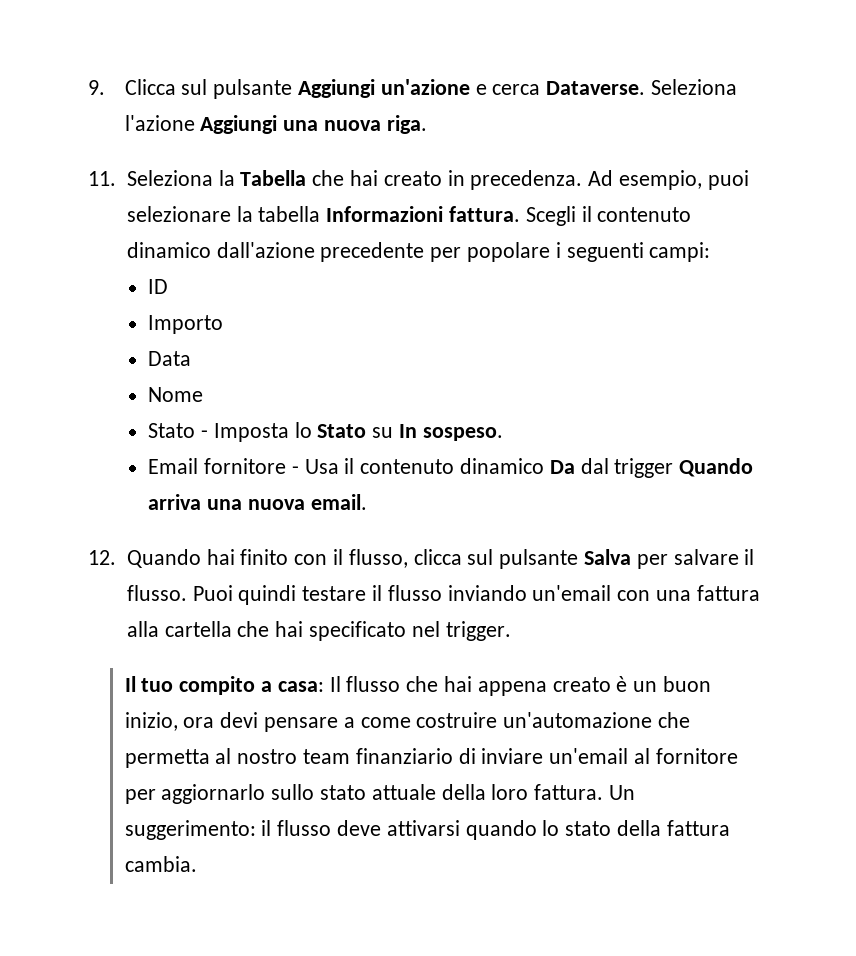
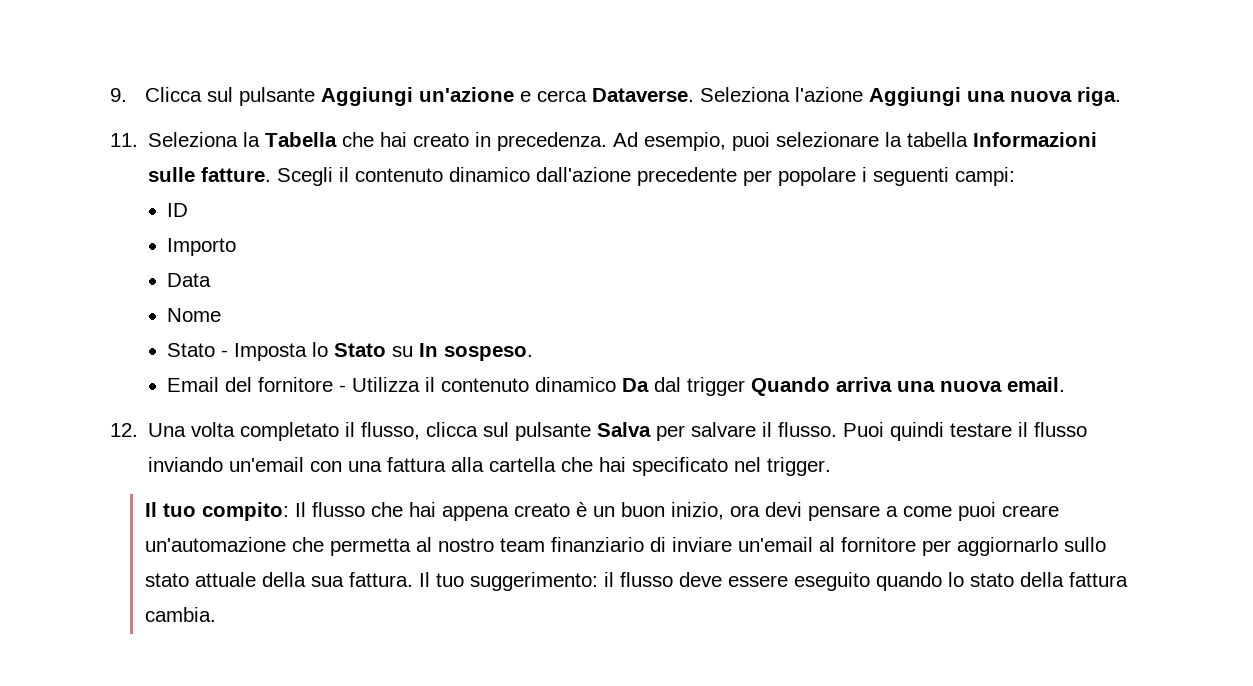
- Ad esempio, puoi selezionare la tabella Informazioni fattura.
+ Ad esempio, puoi selezionare la tabella Informazioni sulle fatture.
- Email fornitore - Usa il contenuto dinamico Da dal trigger Quando arriva una nuova email.
+ Email del fornitore - Utilizza il contenuto dinamico Da dal trigger Quando arriva una nuova email.
- 12. Quando hai finito con il flusso, clicca sul pulsante Salva per salvare il flusso.
+ 12. Una volta completato il flusso, clicca sul pulsante Salva per salvare il flusso.
- Il tuo compito a casa: Il flusso che hai appena creato è un buon inizio, ora devi pensare a come costruire un'automazione che permetta al nostro team finanziario di inviare un'email al fornitore per aggiornarlo sullo stato attuale della loro fattura. Un suggerimento: il flusso deve attivarsi quando lo stato della fattura cambia.
+ Il tuo compito: Il flusso che hai appena creato è un buon inizio, ora devi pensare a come puoi creare un'automazione che permetta al nostro team finanziario di inviare un'email al fornitore per aggiornarlo sullo stato attuale della sua fattura. Il tuo suggerimento: il flusso deve essere eseguito quando lo stato della fattura cambia.

